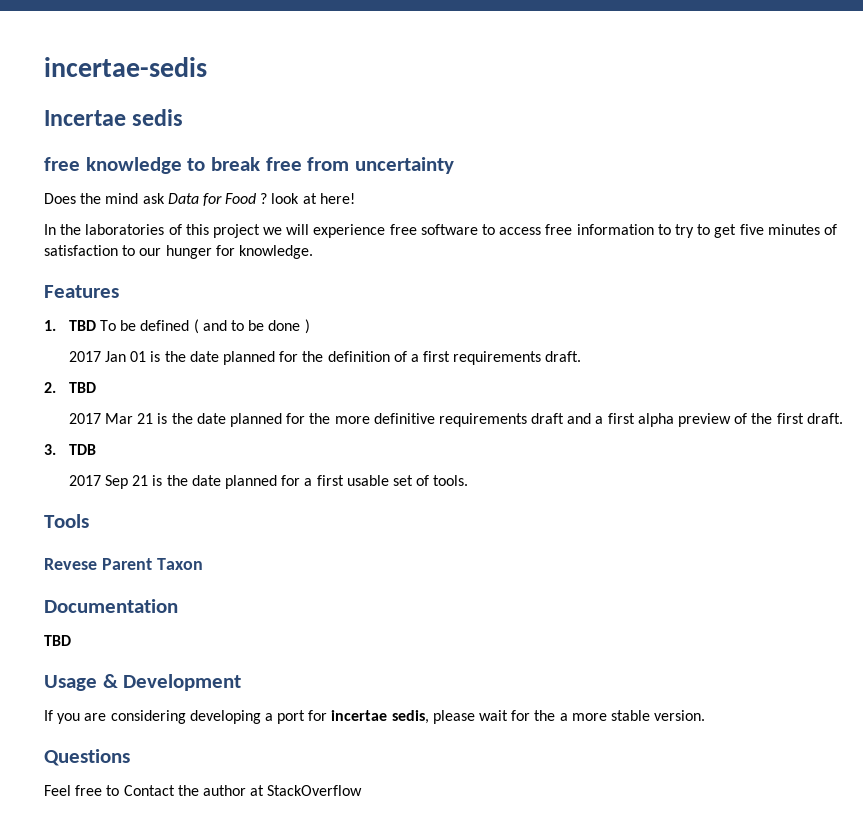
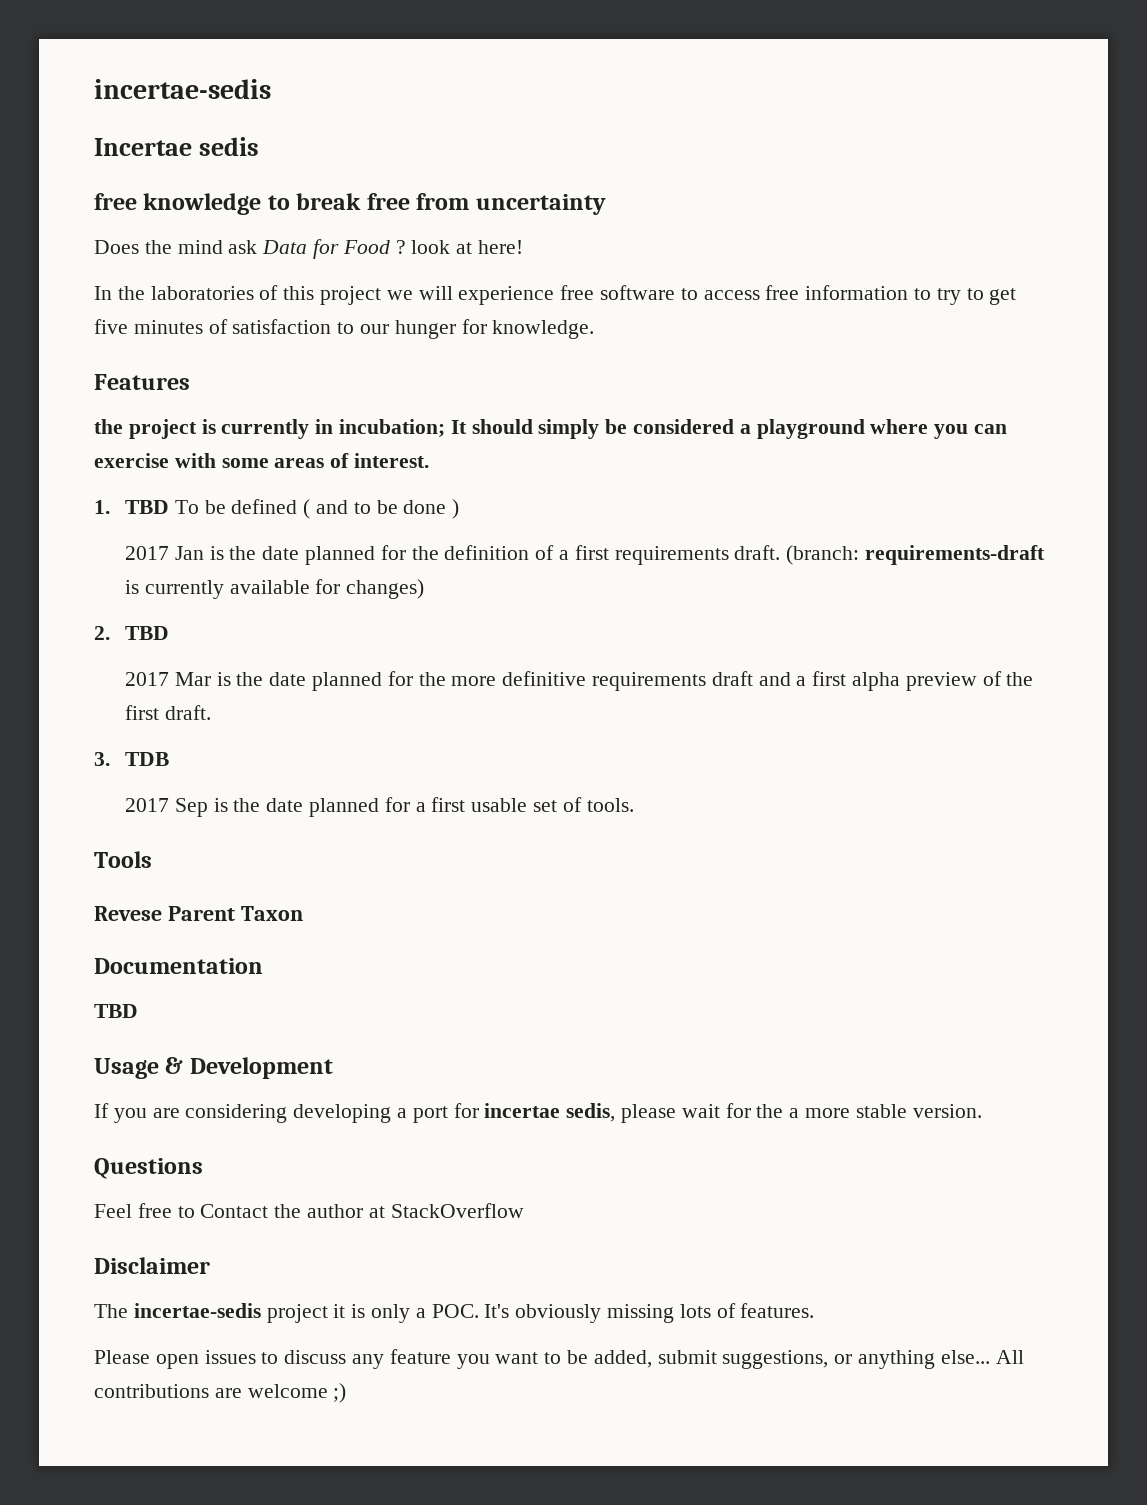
+ the project is currently in incubation; It should simply be considered a playground where you can exercise with some areas of interest.
- 2017 Jan 01 is the date planned for the definition of a first requirements draft.
+ 2017 Jan is the date planned for the definition of a first requirements draft. (branch: requirements-draft is currently available for changes)
- 2017 Mar 21 is the date planned for the more definitive requirements draft and a first alpha preview of the first draft.
+ 2017 Mar is the date planned for the more definitive requirements draft and a first alpha preview of the first draft.
- 2017 Sep 21 is the date planned for a first usable set of tools.
+ 2017 Sep is the date planned for a first usable set of tools.
+ Disclaimer
+ The incertae-sedis project it is only a POC. It's obviously missing lots of features.
+ Please open issues to discuss any feature you want to be added, submit suggestions, or anything else... All contributions are welcome ;)

